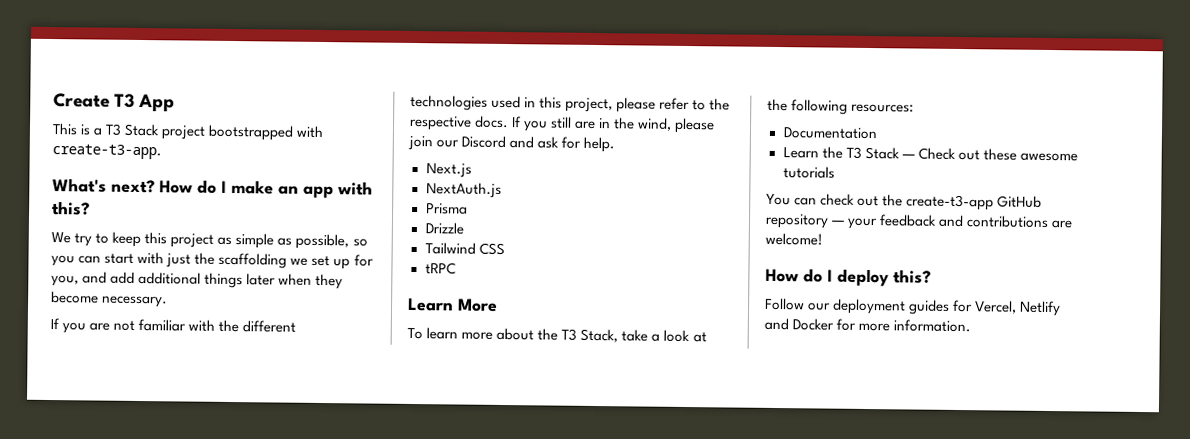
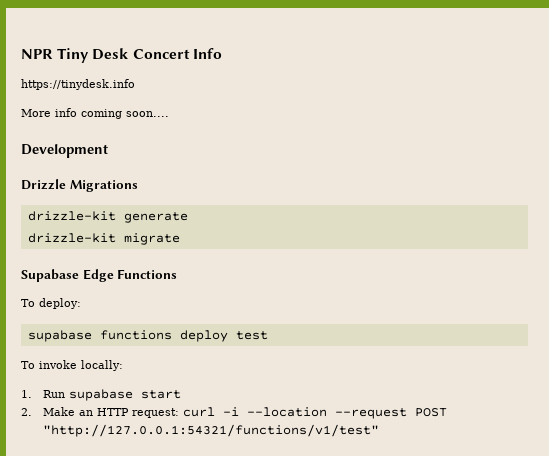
- Create T3 App
- This is a T3 Stack project bootstrapped with create-t3-app.
- What's next? How do I make an app with this?
- We try to keep this project as simple as possible, so you can start with just the scaffolding we set up for you, and add additional things later when they become necessary.
- If you are not familiar with the different technologies used in this project, please refer to the respective docs. If you still are in the wind, please join our Discord and ask for help.
- Next.js
- NextAuth.js
- Prisma
- Drizzle
- Tailwind CSS
- tRPC
- Learn More
- To learn more about the T3 Stack, take a look at the following resources:
- Documentation
- Learn the T3 Stack — Check out these awesome tutorials
- You can check out the create-t3-app GitHub repository — your feedback and contributions are welcome!
- How do I deploy this?
- Follow our deployment guides for Vercel, Netlify and Docker for more information.
+ NPR Tiny Desk Concert Info
+ https://tinydesk.info
+ More info coming soon....
+ Development
+ Drizzle Migrations
+ drizzle-kit generate
+ drizzle-kit migrate
+ Supabase Edge Functions
+ To deploy:
+ supabase functions deploy test
+ To invoke locally:
+ 1. Run supabase start
+ 2. Make an HTTP request: curl -i --location --request POST "http://127.0.0.1:54321/functions/v1/test"

